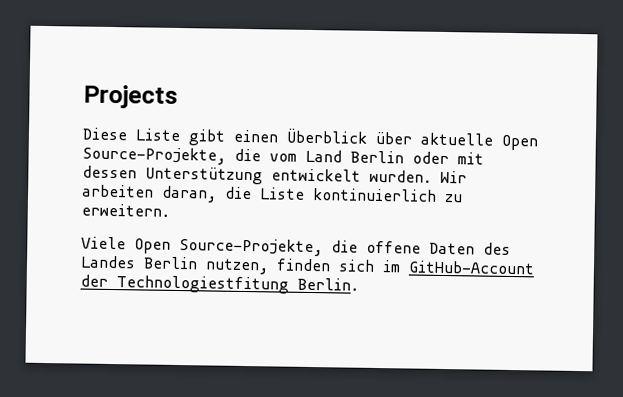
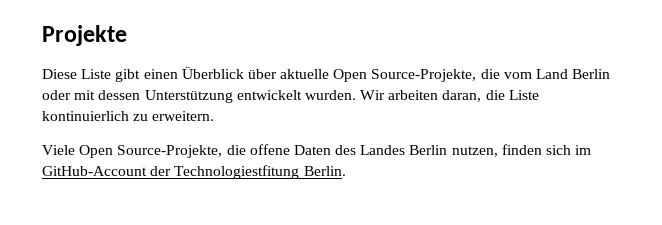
- Projects
+ Projekte

